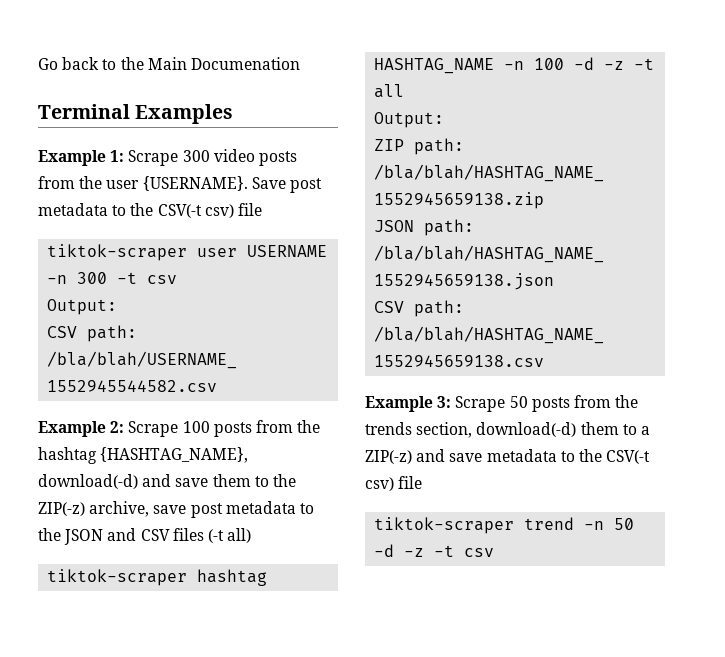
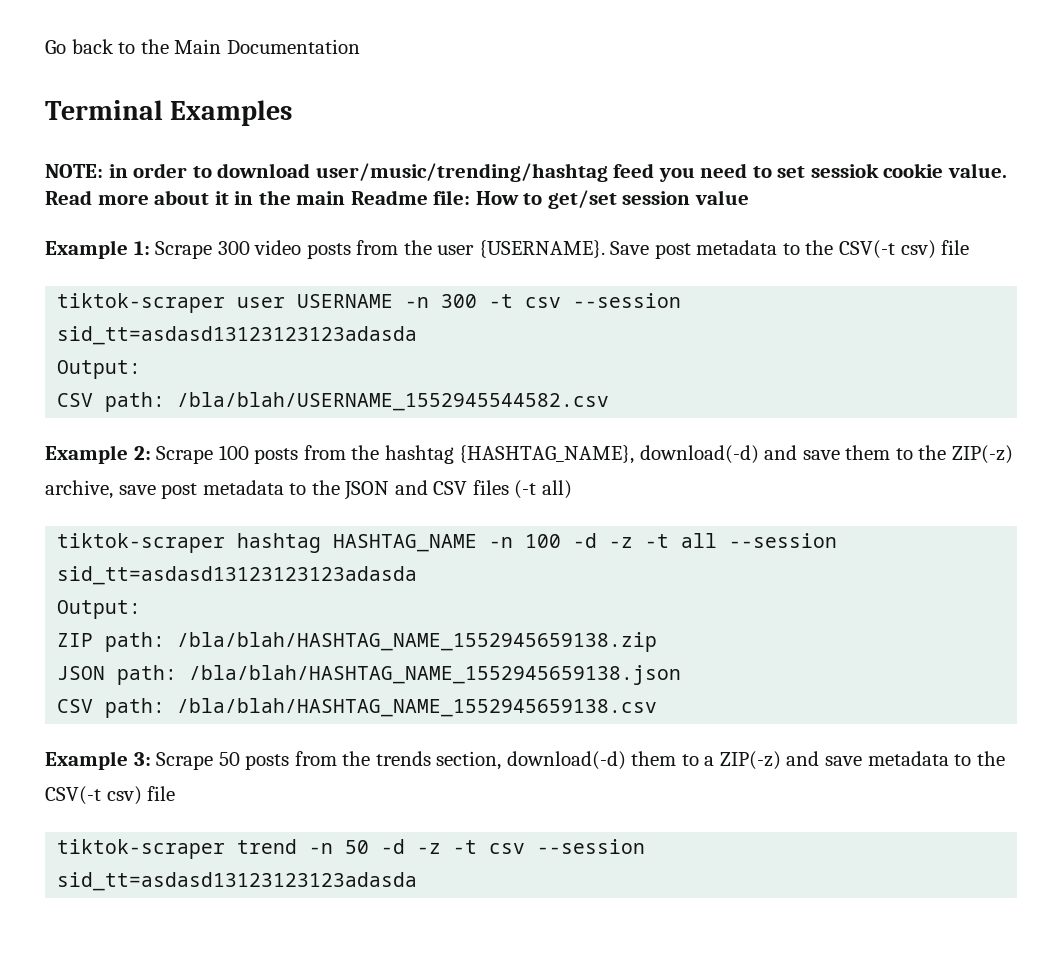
- Go back to the Main Documenation
+ Go back to the Main Documentation
+ NOTE: in order to download user/music/trending/hashtag feed you need to set sessiok cookie value. Read more about it in the main Readme file: How to get/set session value
- tiktok-scraper user USERNAME -n 300 -t csv
+ tiktok-scraper user USERNAME -n 300 -t csv --session sid_tt=asdasd13123123123adasda
- tiktok-scraper hashtag HASHTAG_NAME -n 100 -d -z -t all
+ tiktok-scraper hashtag HASHTAG_NAME -n 100 -d -z -t all --session sid_tt=asdasd13123123123adasda
- tiktok-scraper trend -n 50 -d -z -t csv
+ tiktok-scraper trend -n 50 -d -z -t csv --session sid_tt=asdasd13123123123adasda

